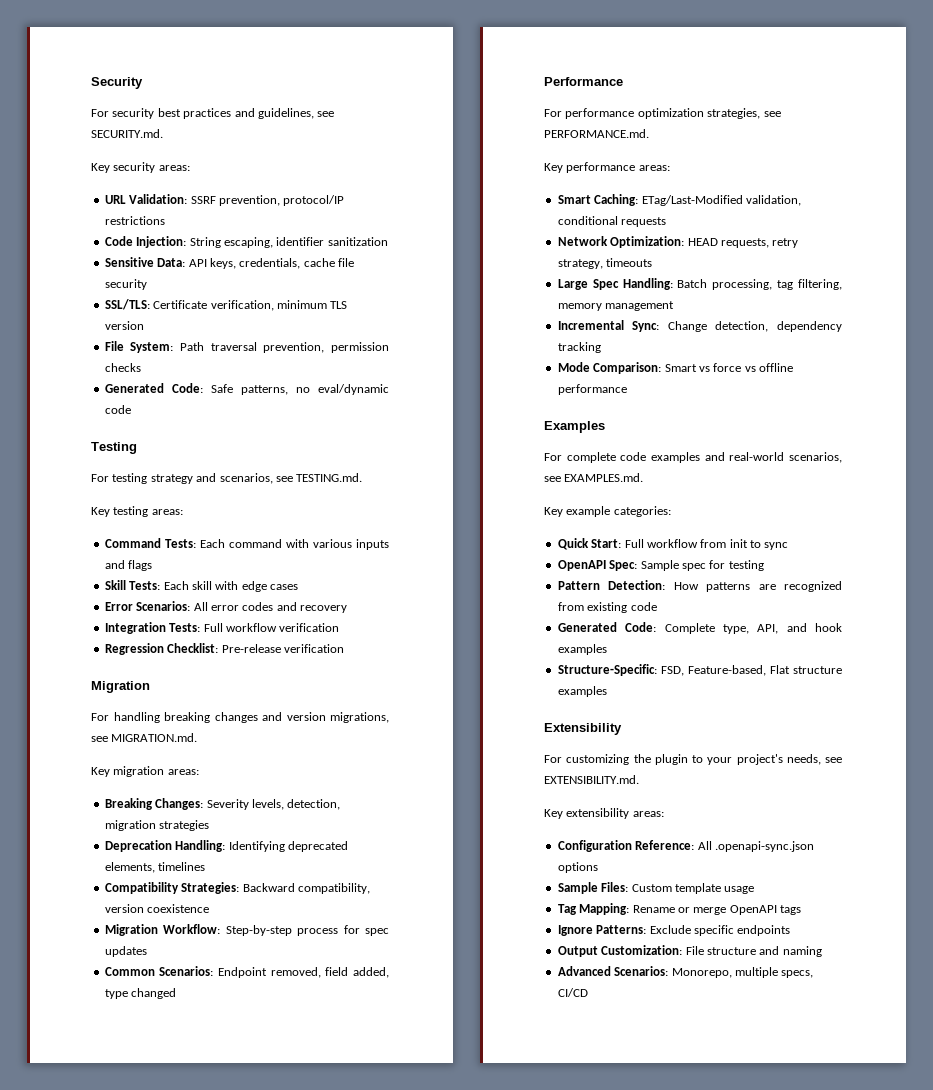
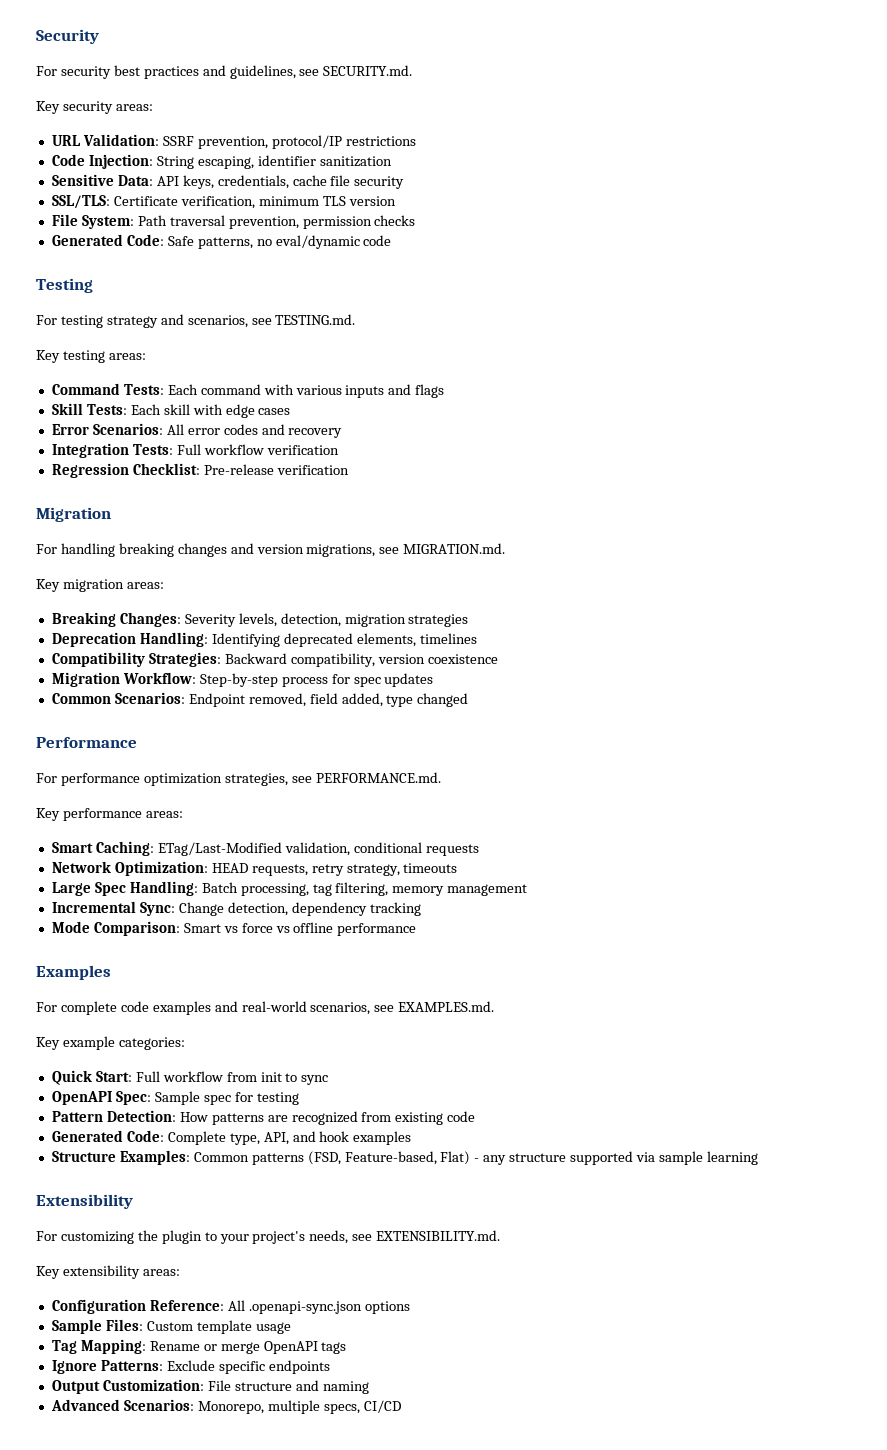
- Structure-Specific: FSD, Feature-based, Flat structure examples
+ Structure Examples: Common patterns (FSD, Feature-based, Flat) - any structure supported via sample learning

